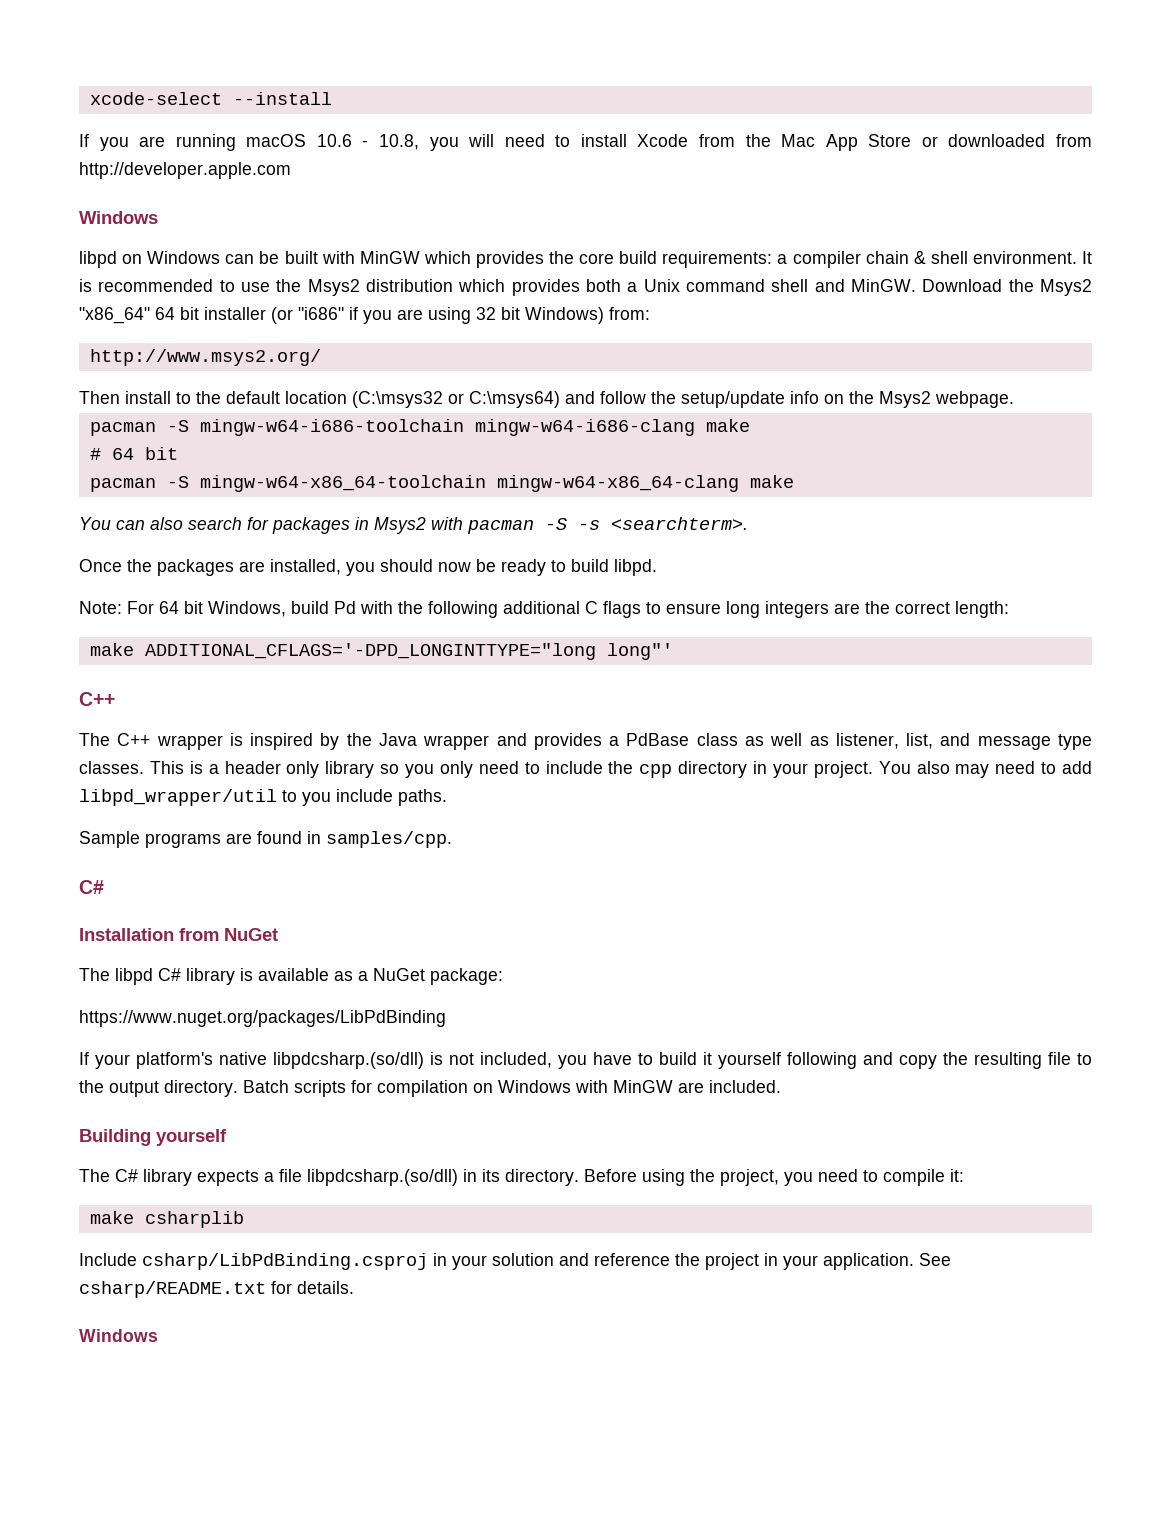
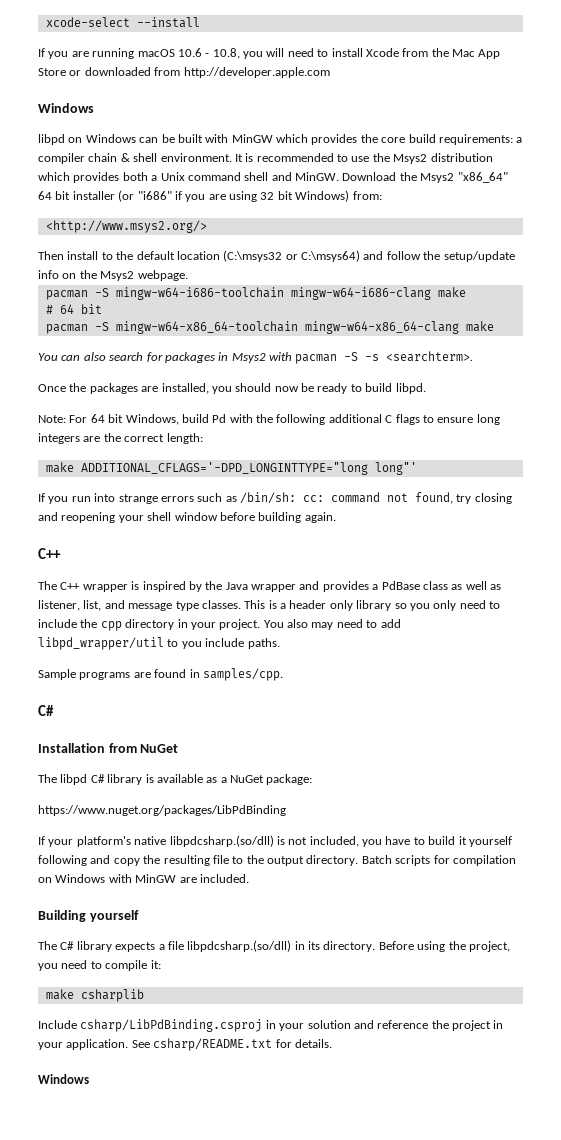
- http://www.msys2.org/
+ <http://www.msys2.org/>
+ If you run into strange errors such as /bin/sh: cc: command not found, try closing and reopening your shell window before building again.

